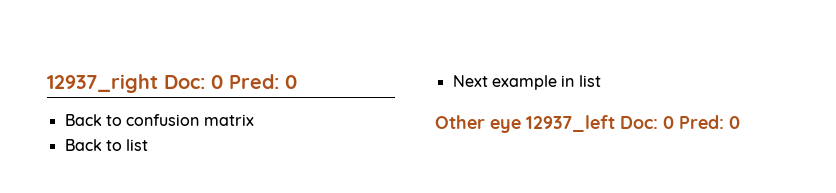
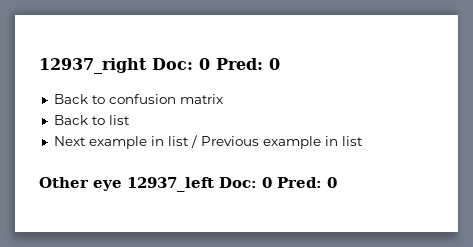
- Next example in list
+ Next example in list / Previous example in list

